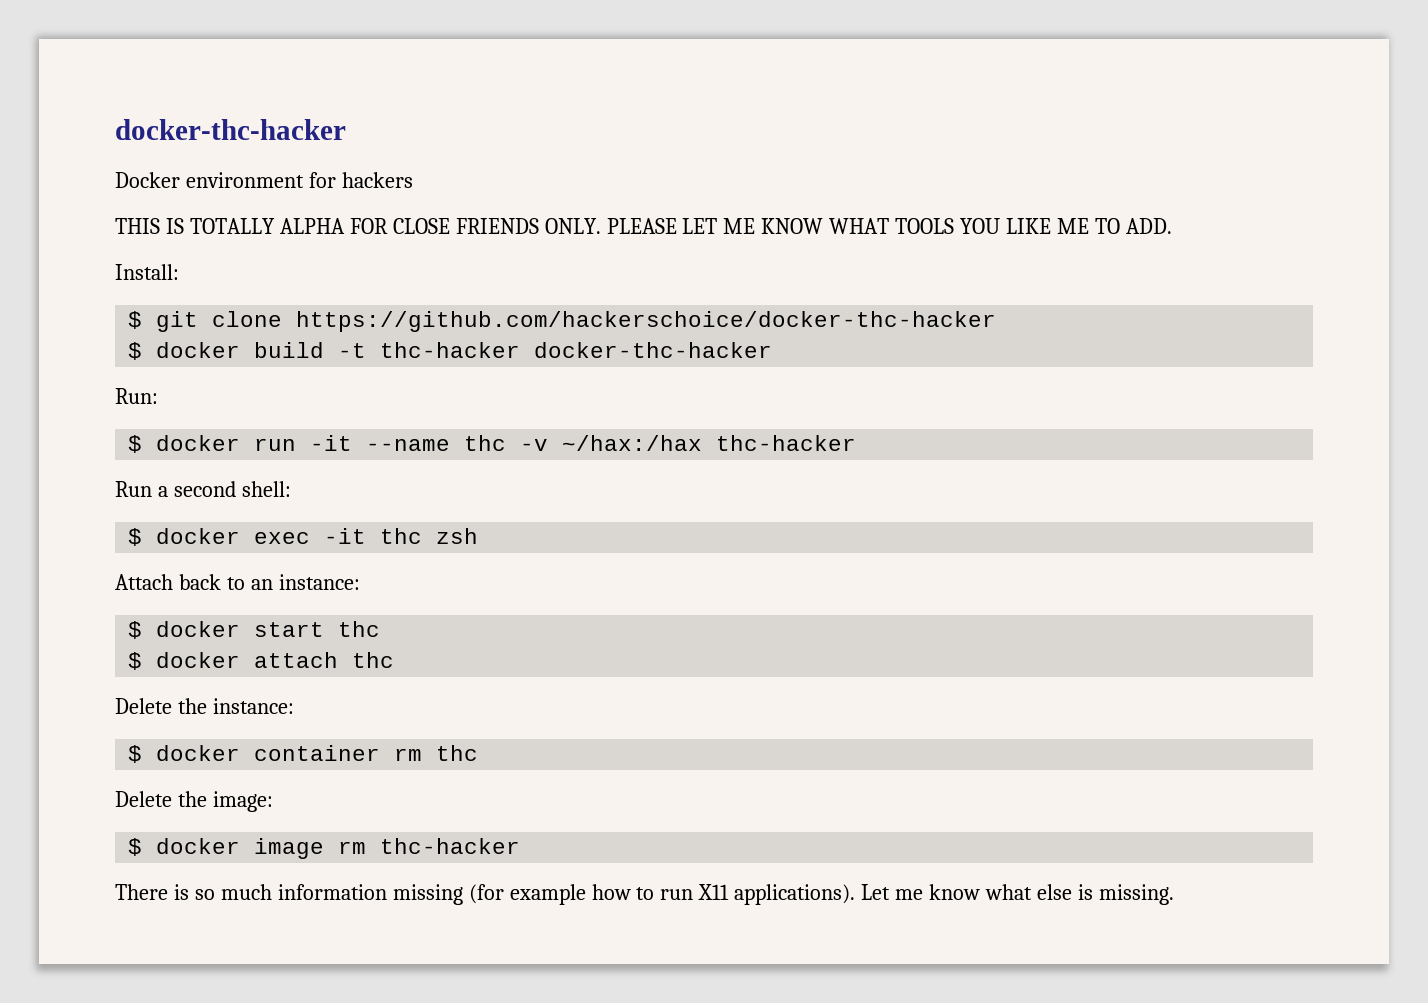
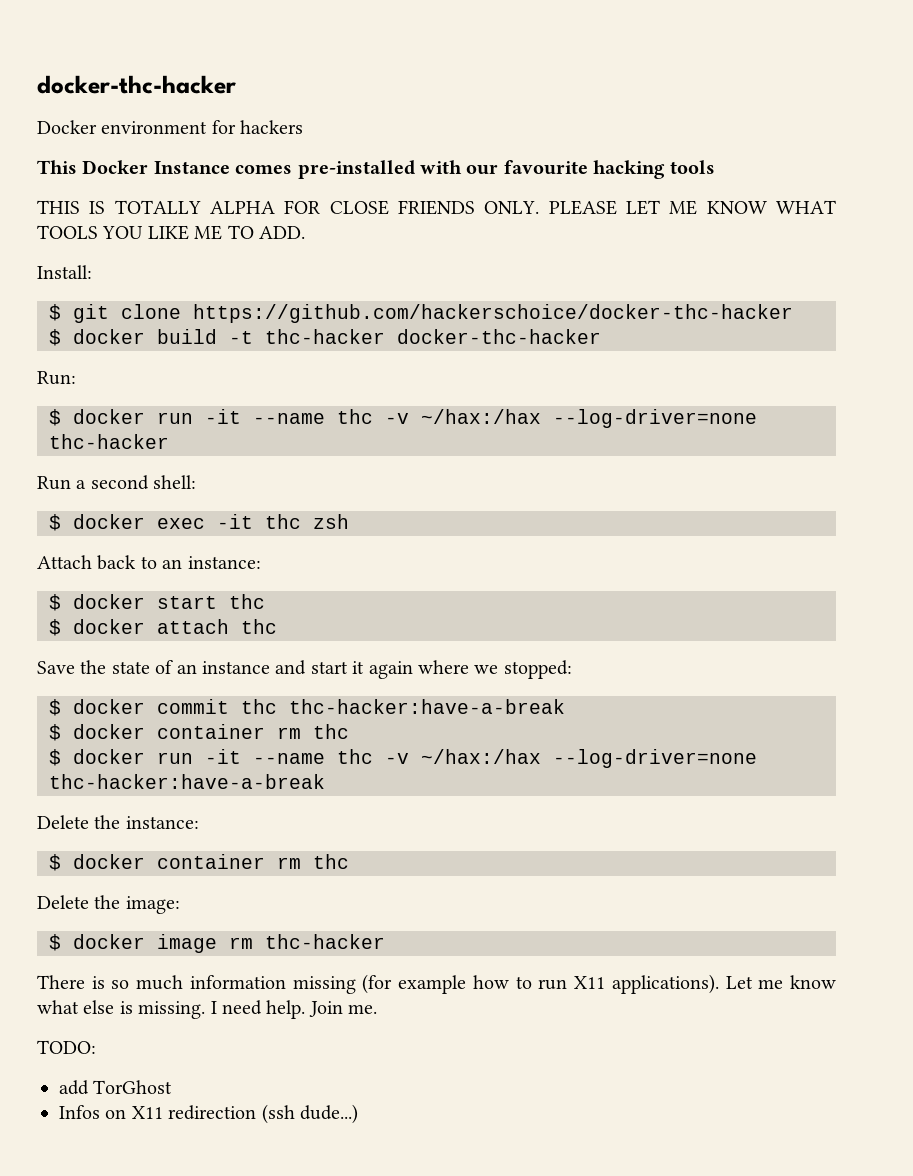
+ This Docker Instance comes pre-installed with our favourite hacking tools
- $ docker run -it --name thc -v ~/hax:/hax thc-hacker
+ $ docker run -it --name thc -v ~/hax:/hax --log-driver=none thc-hacker
+ Save the state of an instance and start it again where we stopped:
+ $ docker commit thc thc-hacker:have-a-break
+ $ docker container rm thc
+ $ docker run -it --name thc -v ~/hax:/hax --log-driver=none thc-hacker:have-a-break
+ I need help. Join me.
+ TODO:
+ add TorGhost
+ Infos on X11 redirection (ssh dude...)

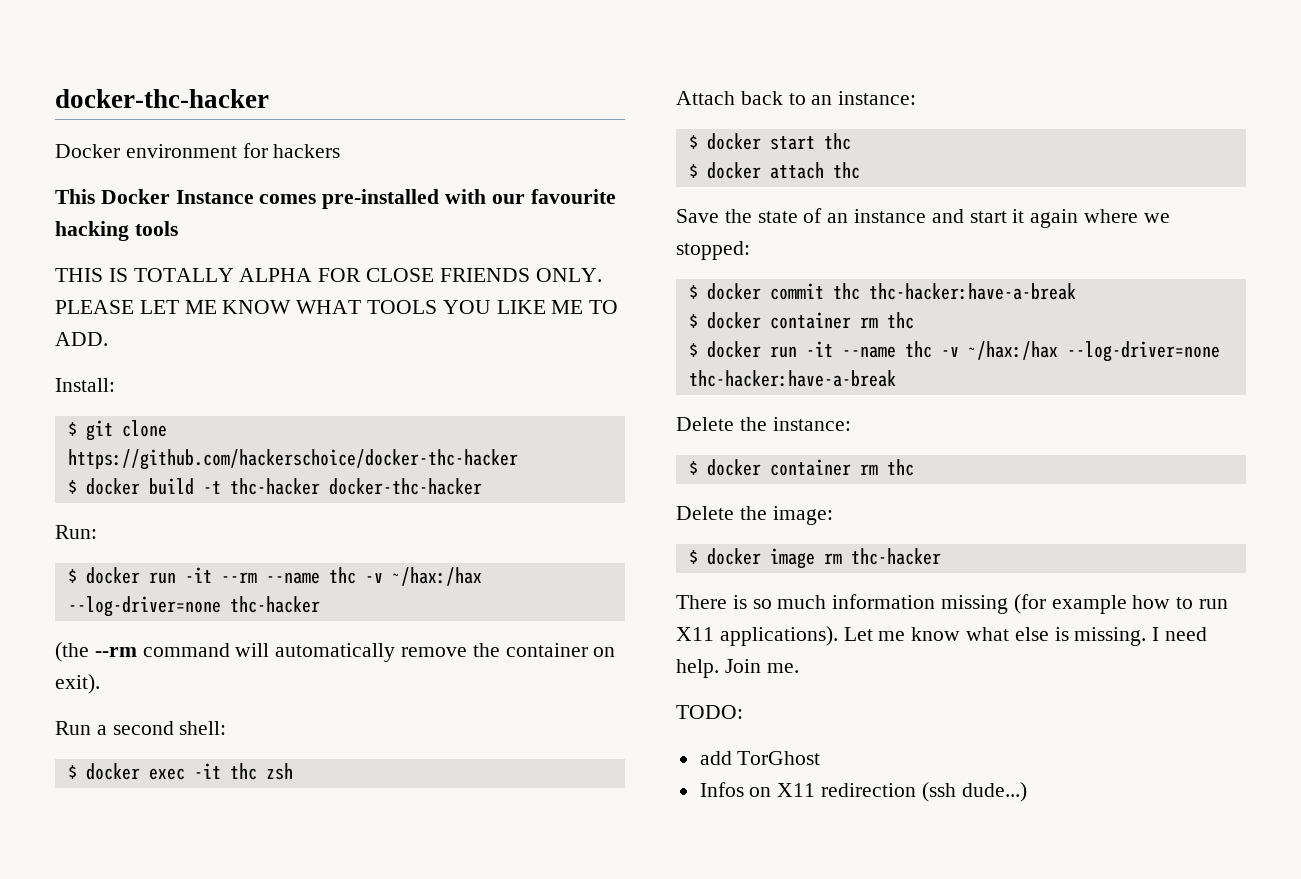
- $ docker run -it --name thc -v ~/hax:/hax --log-driver=none thc-hacker
+ $ docker run -it --rm --name thc -v ~/hax:/hax --log-driver=none thc-hacker
+ (the --rm command will automatically remove the container on exit).

